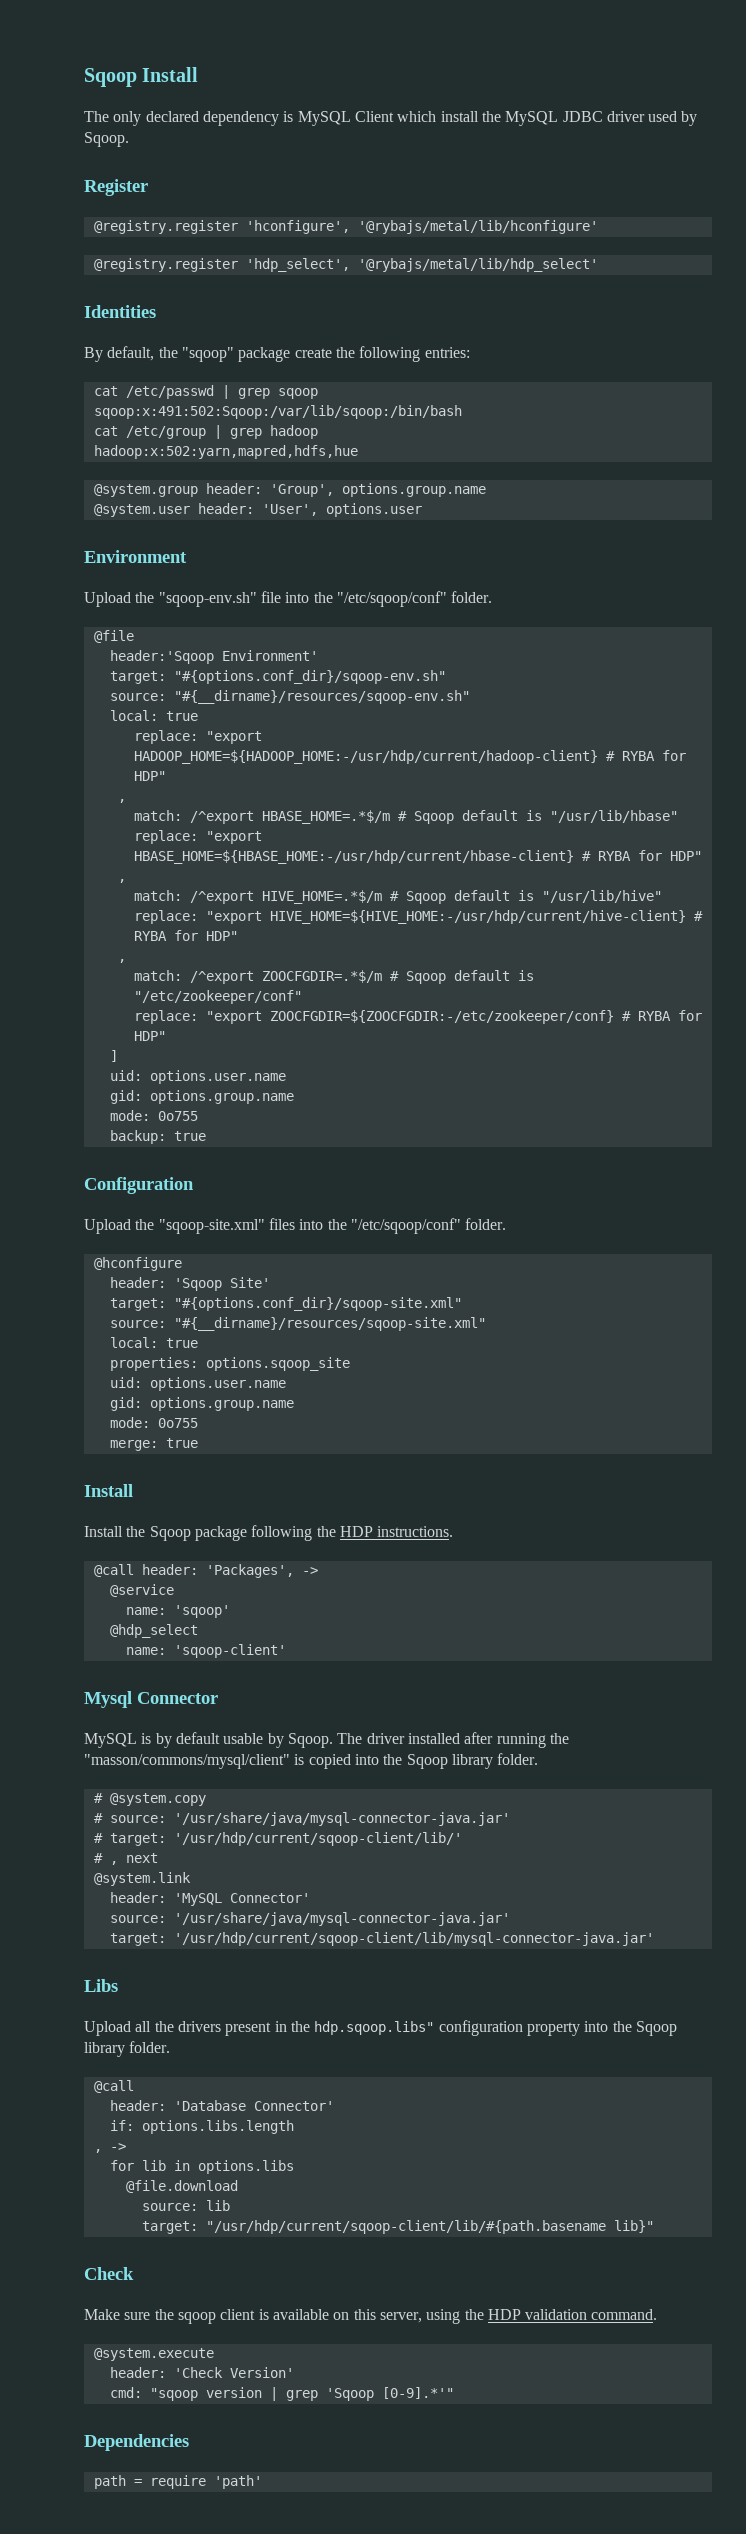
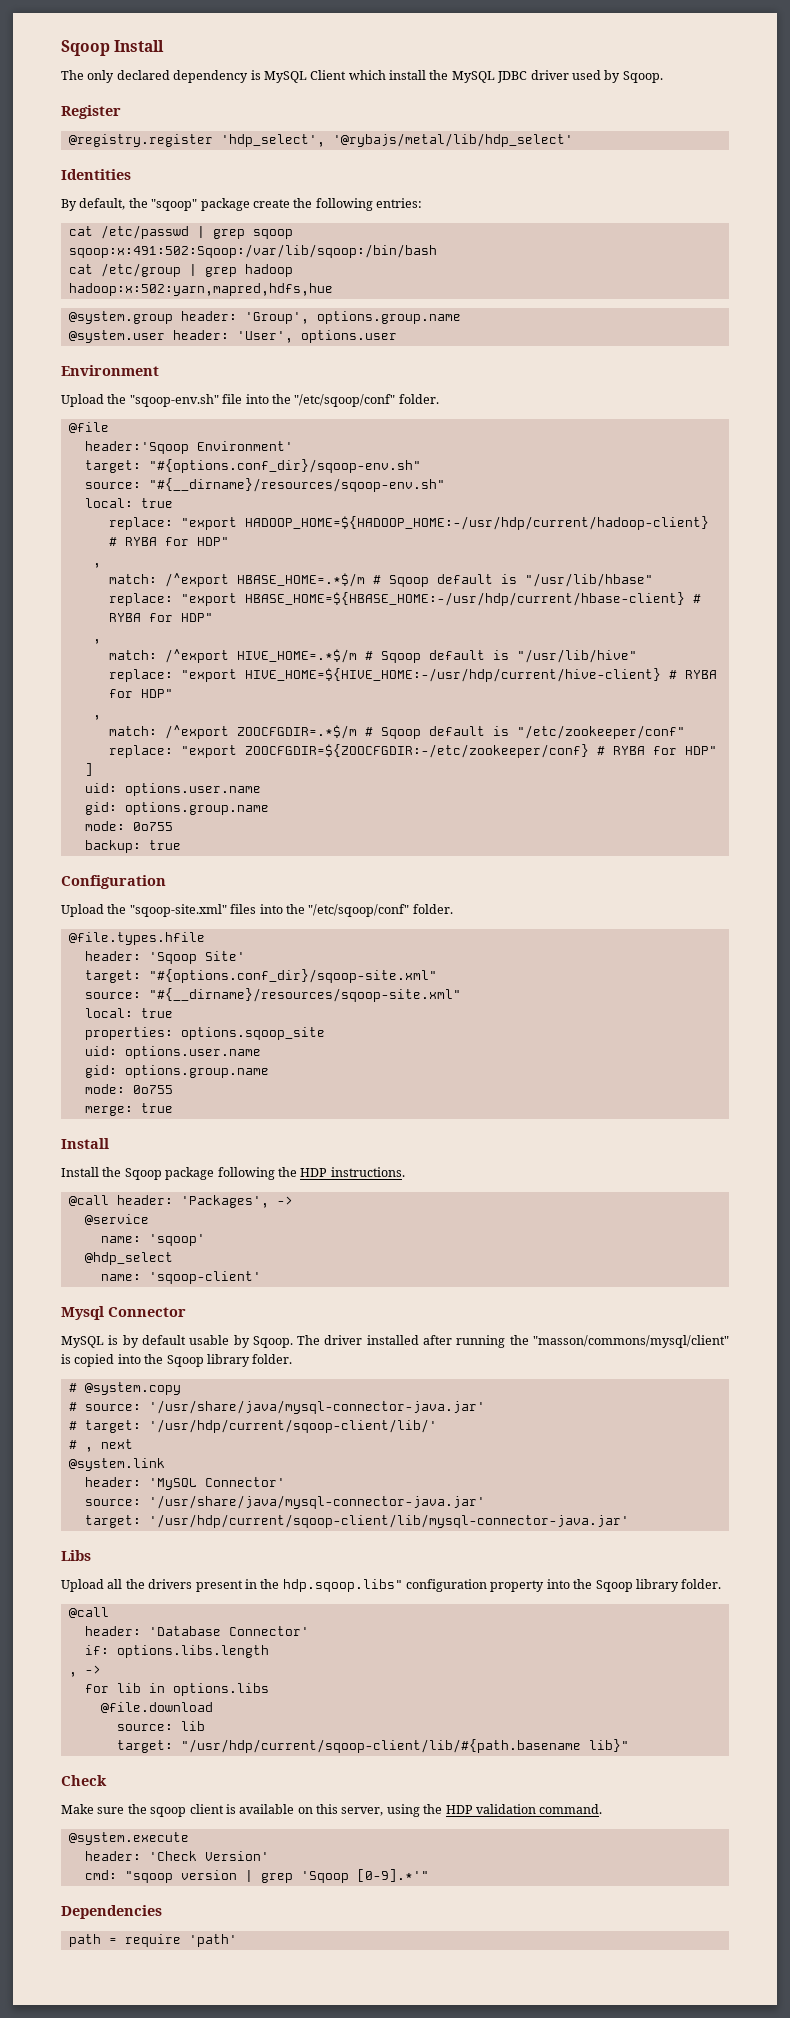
- @registry.register 'hconfigure', '@rybajs/metal/lib/hconfigure'
- @hconfigure
+ @file.types.hfile

